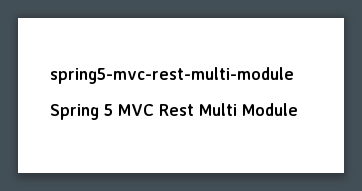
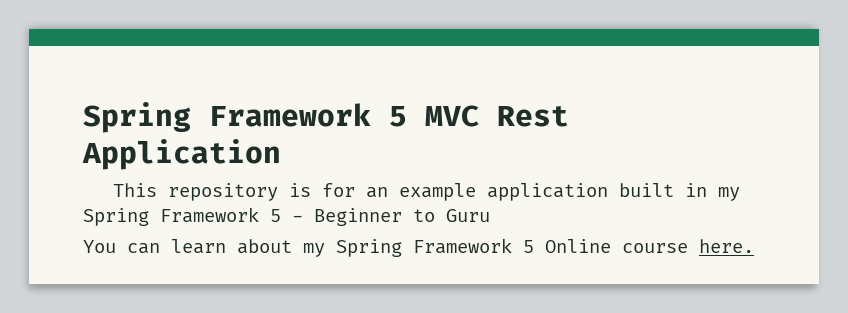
- spring5-mvc-rest-multi-module
- Spring 5 MVC Rest Multi Module
+ Spring Framework 5 MVC Rest Application
+ This repository is for an example application built in my Spring Framework 5 - Beginner to Guru
+ You can learn about my Spring Framework 5 Online course here.

